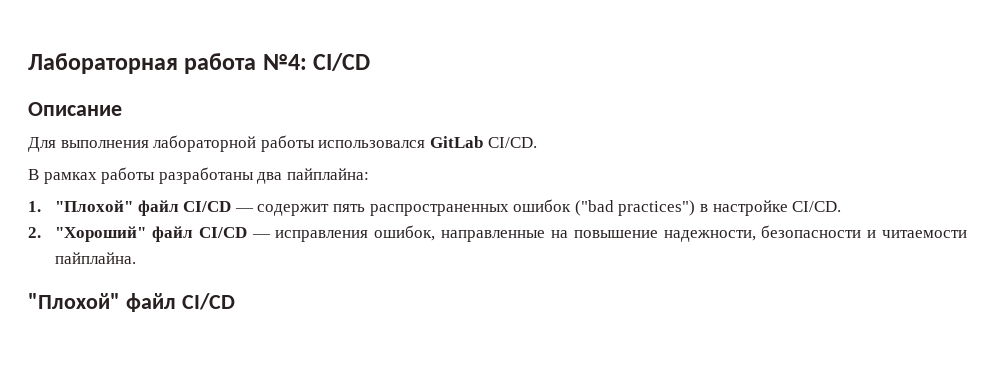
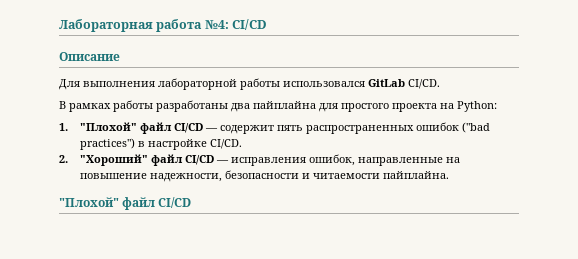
- В рамках работы разработаны два пайплайна:
+ В рамках работы разработаны два пайплайна для простого проекта на Python:

